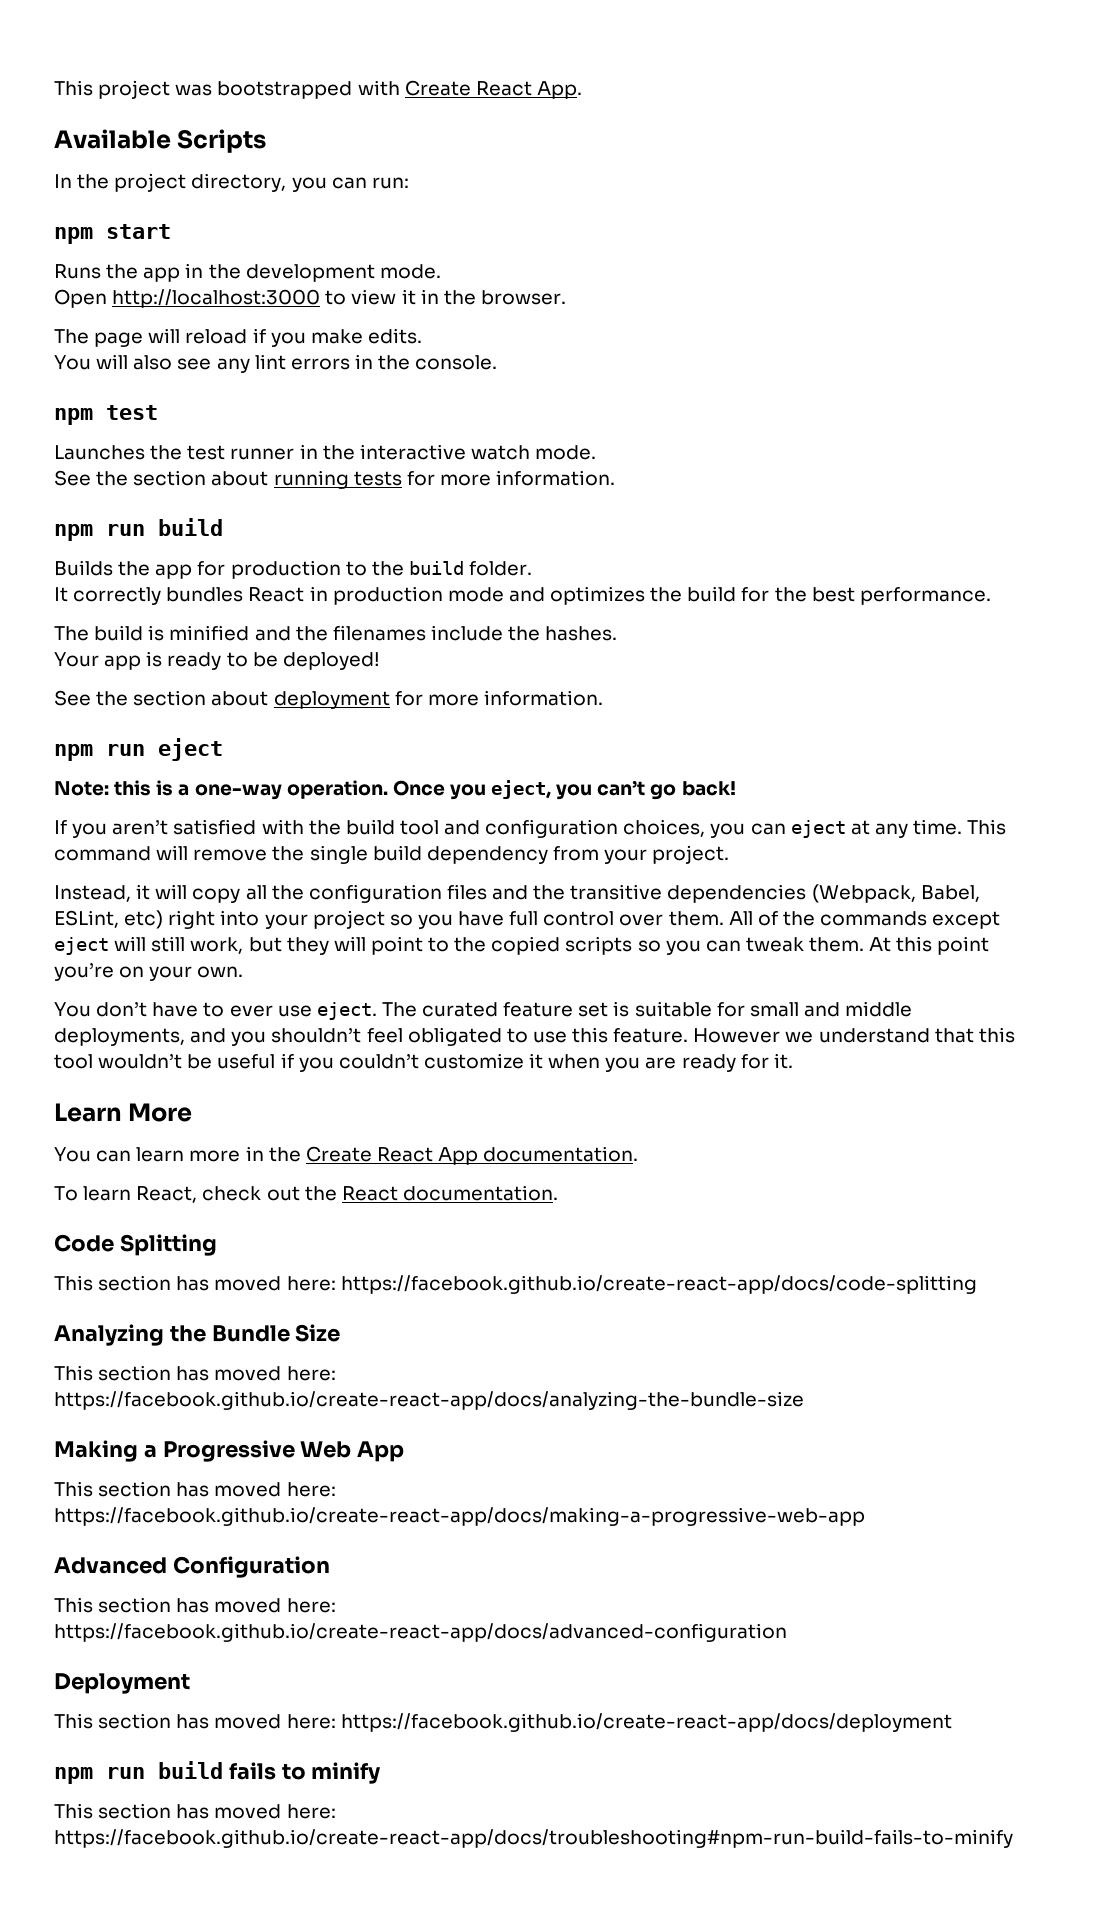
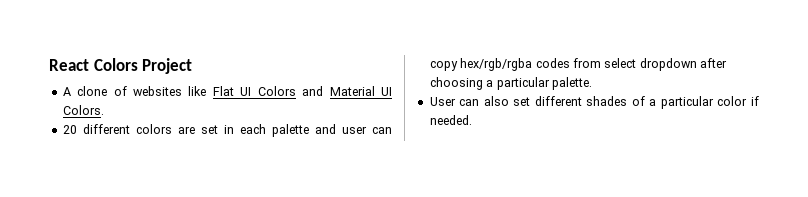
- This project was bootstrapped with Create React App.
- Available Scripts
- In the project directory, you can run:
- npm start
- Runs the app in the development mode.
- Open http://localhost:3000 to view it in the browser.
- The page will reload if you make edits.
- You will also see any lint errors in the console.
- npm test
- Launches the test runner in the interactive watch mode.
- See the section about running tests for more information.
- npm run build
- Builds the app for production to the build folder.
- It correctly bundles React in production mode and optimizes the build for the best performance.
- The build is minified and the filenames include the hashes.
- Your app is ready to be deployed!
- See the section about deployment for more information.
- npm run eject
- Note: this is a one-way operation. Once you eject, you can’t go back!
- If you aren’t satisfied with the build tool and configuration choices, you can eject at any time. This command will remove the single build dependency from your project.
- Instead, it will copy all the configuration files and the transitive dependencies (Webpack, Babel, ESLint, etc) right into your project so you have full control over them. All of the commands except eject will still work, but they will point to the copied scripts so you can tweak them. At this point you’re on your own.
- You don’t have to ever use eject. The curated feature set is suitable for small and middle deployments, and you shouldn’t feel obligated to use this feature. However we understand that this tool wouldn’t be useful if you couldn’t customize it when you are ready for it.
- Learn More
- You can learn more in the Create React App documentation.
- To learn React, check out the React documentation.
- Code Splitting
- This section has moved here: https://facebook.github.io/create-react-app/docs/code-splitting
- Analyzing the Bundle Size
- This section has moved here: https://facebook.github.io/create-react-app/docs/analyzing-the-bundle-size
- Making a Progressive Web App
- This section has moved here: https://facebook.github.io/create-react-app/docs/making-a-progressive-web-app
- Advanced Configuration
- This section has moved here: https://facebook.github.io/create-react-app/docs/advanced-configuration
- Deployment
- This section has moved here: https://facebook.github.io/create-react-app/docs/deployment
- npm run build fails to minify
- This section has moved here: https://facebook.github.io/create-react-app/docs/troubleshooting#npm-run-build-fails-to-minify
+ React Colors Project
+ A clone of websites like Flat UI Colors and Material UI Colors.
+ 20 different colors are set in each palette and user can copy hex/rgb/rgba codes from select dropdown after choosing a particular palette.
+ User can also set different shades of a particular color if needed.

